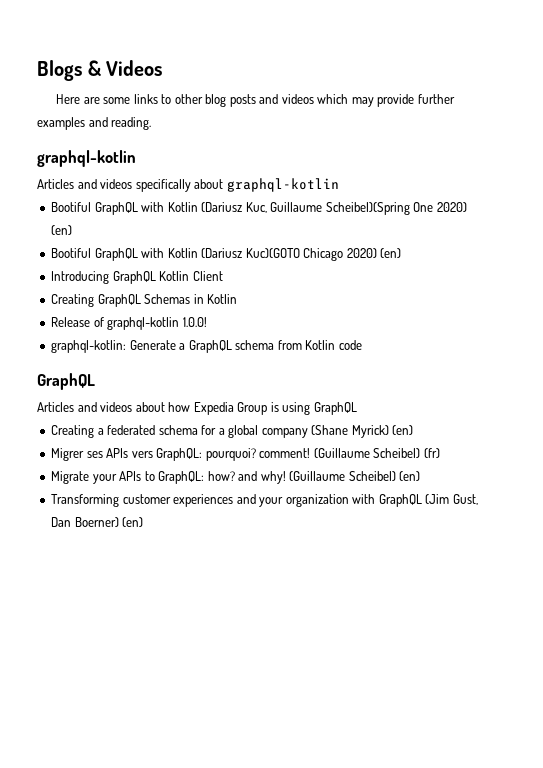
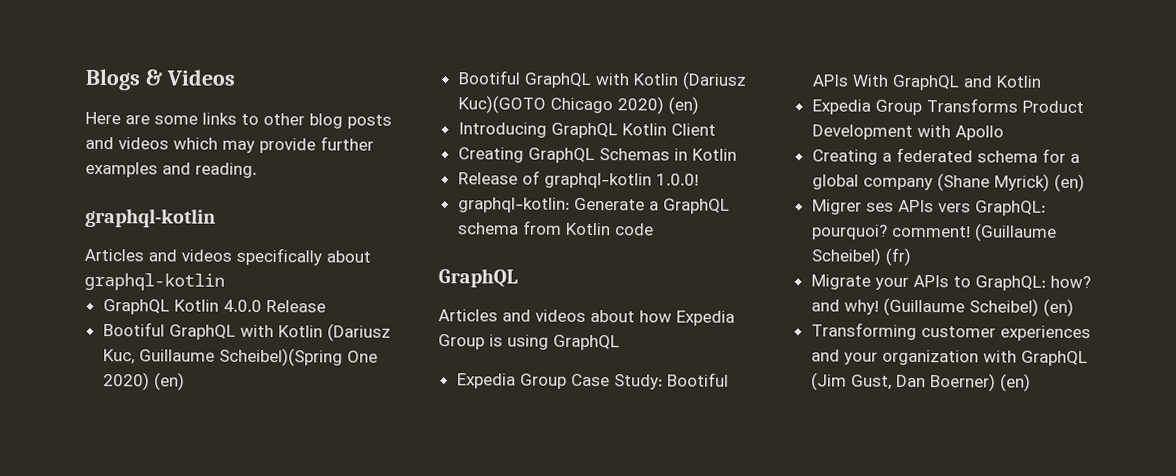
+ GraphQL Kotlin 4.0.0 Release
+ Expedia Group Case Study: Bootiful APIs With GraphQL and Kotlin
+ Expedia Group Transforms Product Development with Apollo

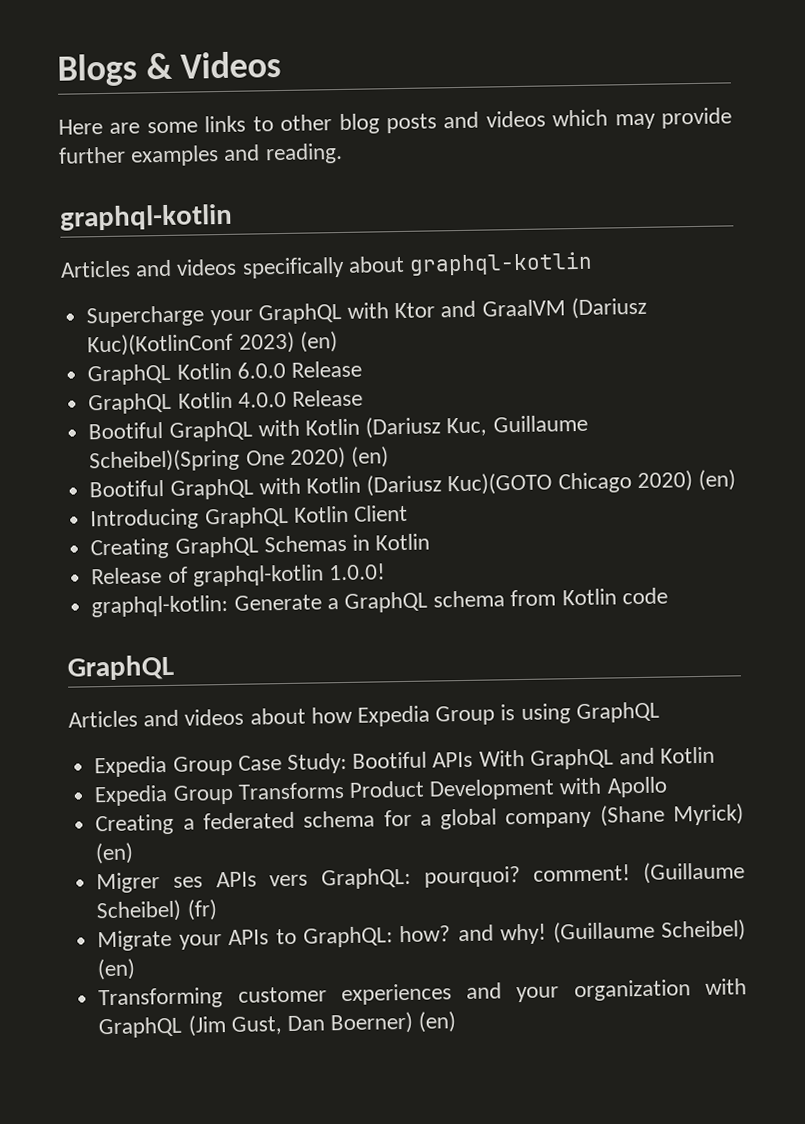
+ Supercharge your GraphQL with Ktor and GraalVM (Dariusz Kuc)(KotlinConf 2023) (en)
+ GraphQL Kotlin 6.0.0 Release

